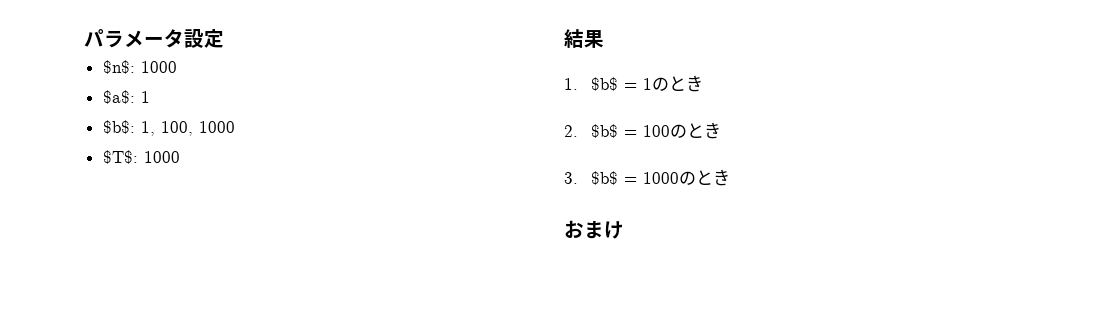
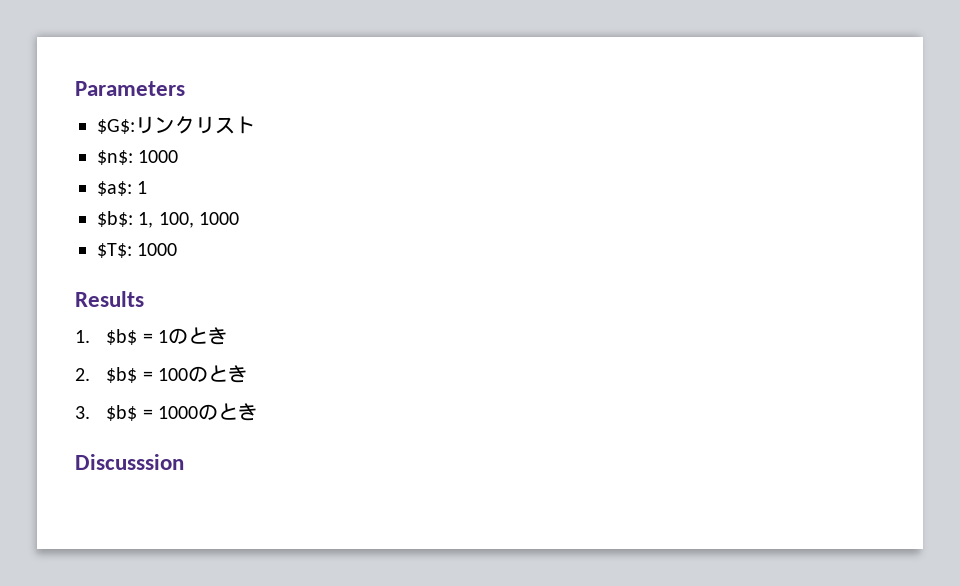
- パラメータ設定
+ Parameters
+ $G$:リンクリスト
- 結果
+ Results
- おまけ
+ Discusssion

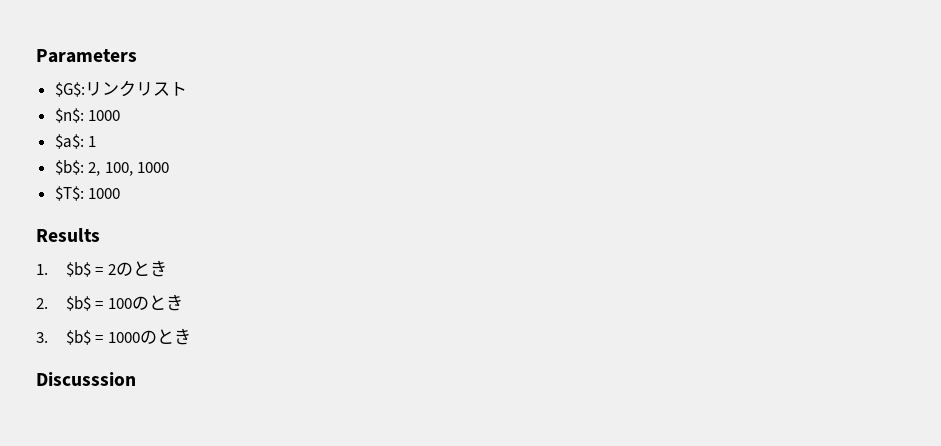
- $b$: 1, 100, 1000
+ $b$: 2, 100, 1000
- 1. $b$ = 1のとき
+ 1. $b$ = 2のとき

